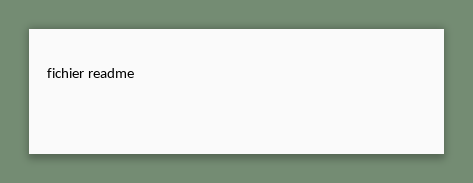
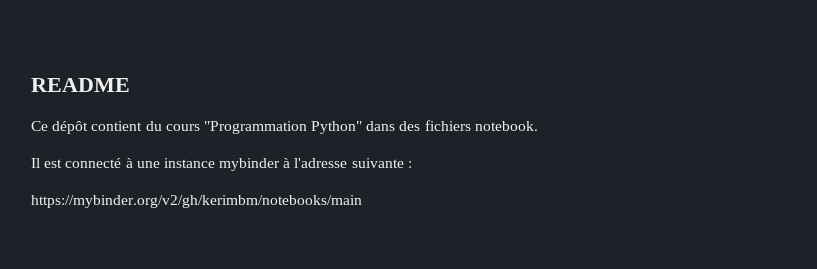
- fichier readme
+ README
+ Ce dépôt contient du cours "Programmation Python" dans des fichiers notebook.
+ Il est connecté à une instance mybinder à l'adresse suivante :
+ https://mybinder.org/v2/gh/kerimbm/notebooks/main

